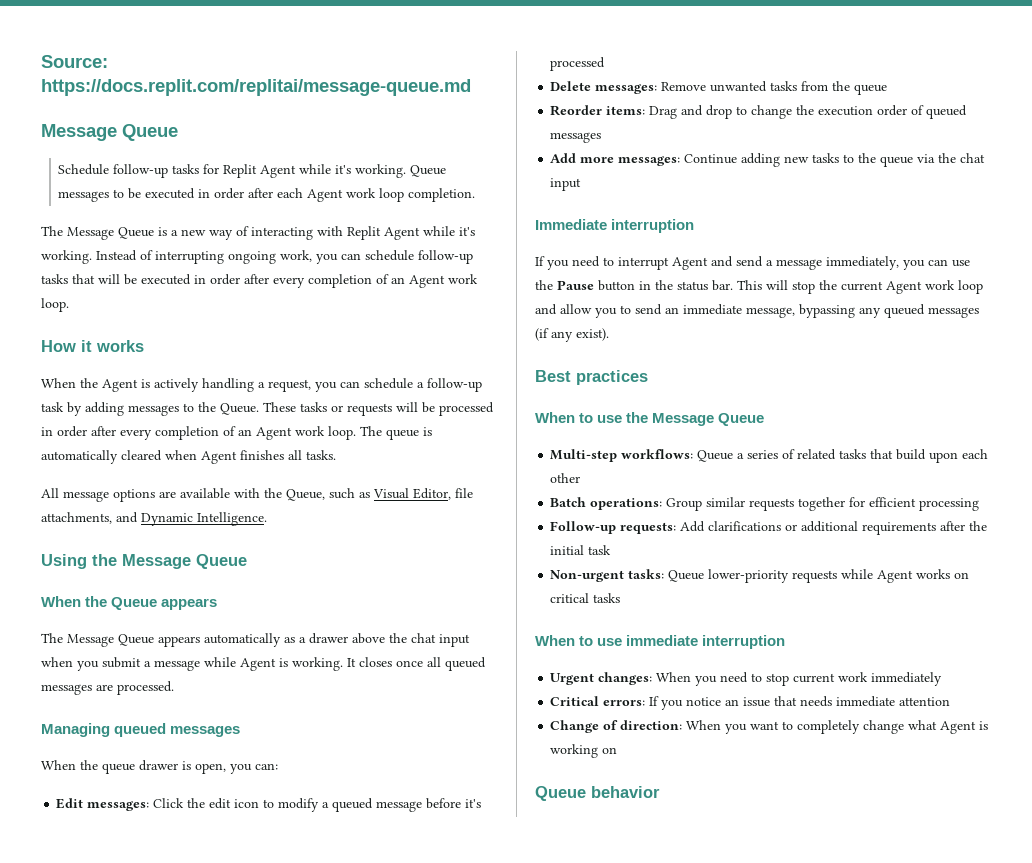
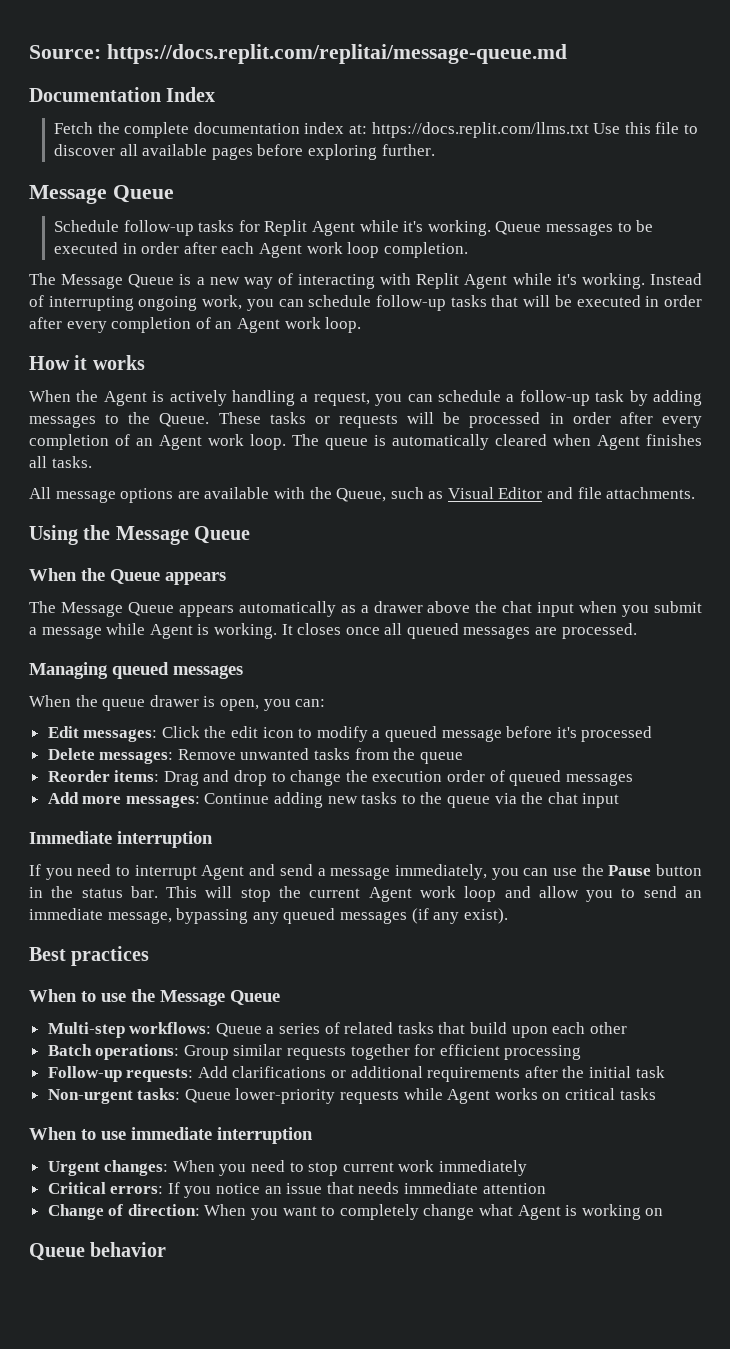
+ Documentation Index
+ Fetch the complete documentation index at: https://docs.replit.com/llms.txt Use this file to discover all available pages before exploring further.
- All message options are available with the Queue, such as Visual Editor, file attachments, and Dynamic Intelligence.
+ All message options are available with the Queue, such as Visual Editor and file attachments.

